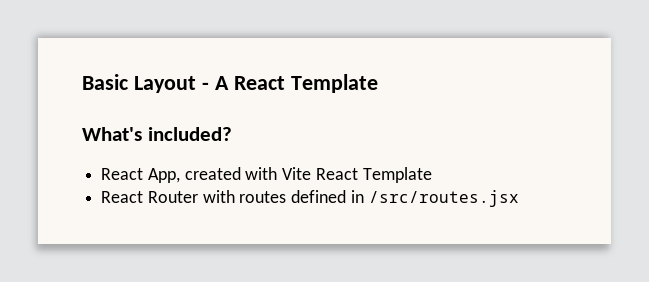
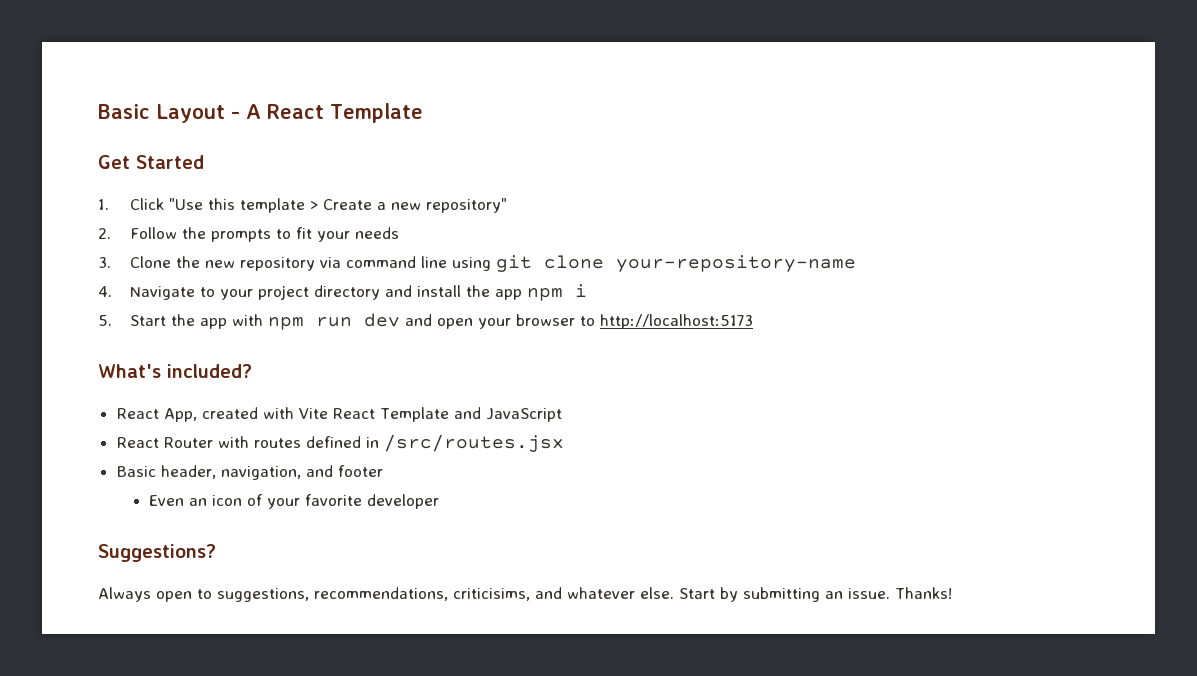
+ Get Started
+ 1. Click "Use this template > Create a new repository"
+ 2. Follow the prompts to fit your needs
+ 3. Clone the new repository via command line using git clone your-repository-name
+ 4. Navigate to your project directory and install the app npm i
+ 5. Start the app with npm run dev and open your browser to http://localhost:5173
- React App, created with Vite React Template
+ React App, created with Vite React Template and JavaScript
+ Basic header, navigation, and footer
+ Even an icon of your favorite developer
+ Suggestions?
+ Always open to suggestions, recommendations, criticisims, and whatever else. Start by submitting an issue. Thanks!

